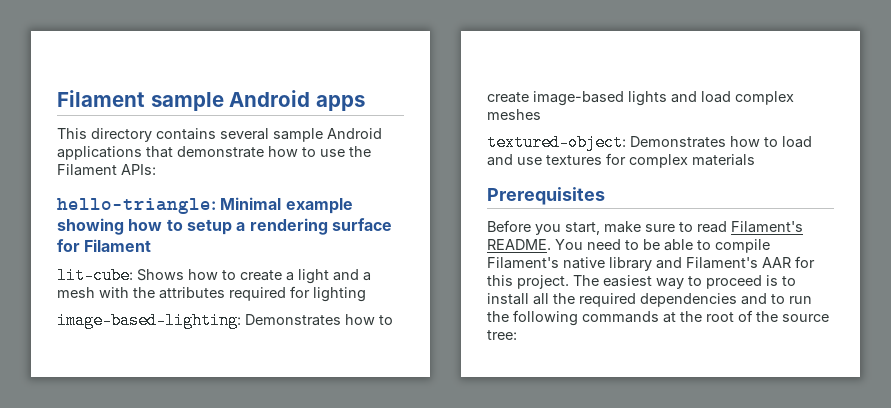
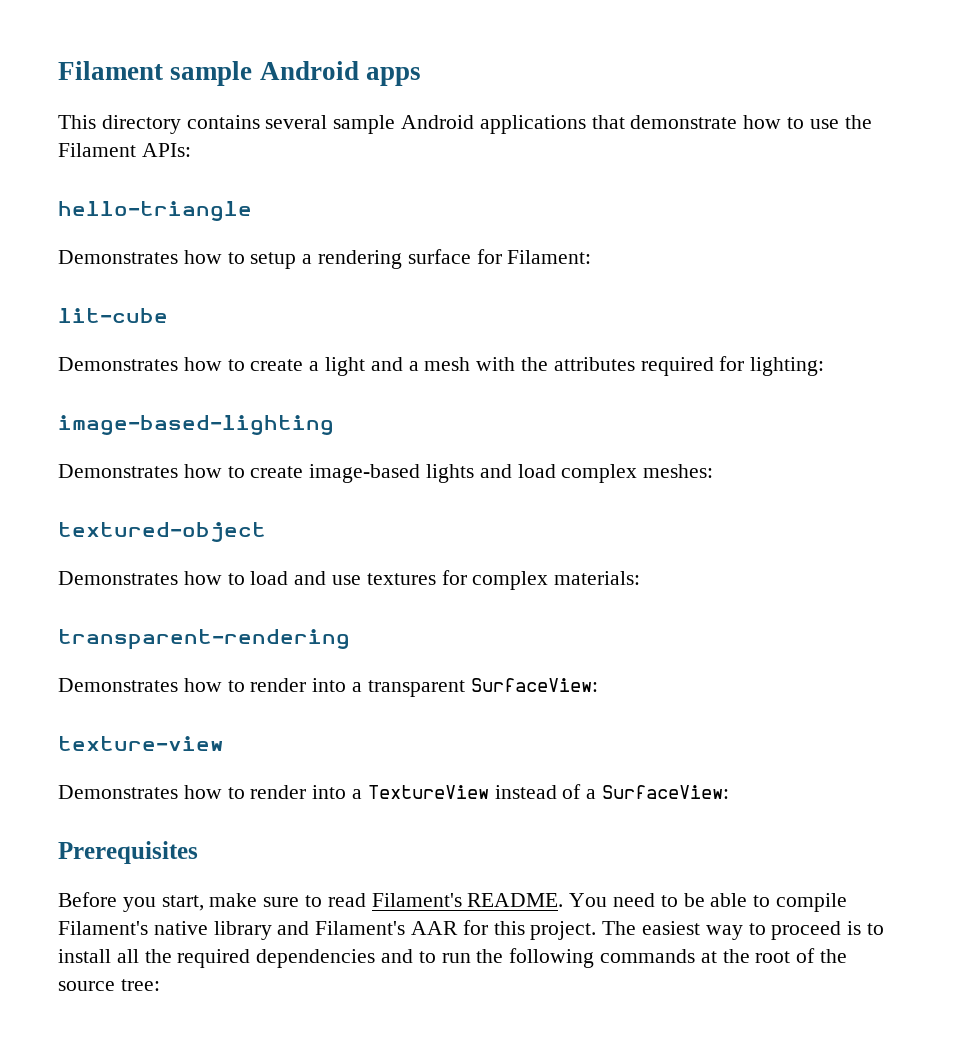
- hello-triangle: Minimal example showing how to setup a rendering surface for Filament
- lit-cube: Shows how to create a light and a mesh with the attributes required for lighting
- image-based-lighting: Demonstrates how to create image-based lights and load complex meshes
- textured-object: Demonstrates how to load and use textures for complex materials
+ hello-triangle
+ Demonstrates how to setup a rendering surface for Filament:
+ lit-cube
+ Demonstrates how to create a light and a mesh with the attributes required for lighting:
+ image-based-lighting
+ Demonstrates how to create image-based lights and load complex meshes:
+ textured-object
+ Demonstrates how to load and use textures for complex materials:
+ transparent-rendering
+ Demonstrates how to render into a transparent SurfaceView:
+ texture-view
+ Demonstrates how to render into a TextureView instead of a SurfaceView:

